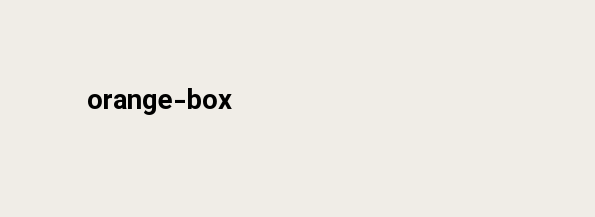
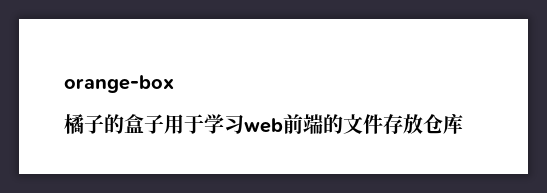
+ 橘子的盒子用于学习web前端的文件存放仓库

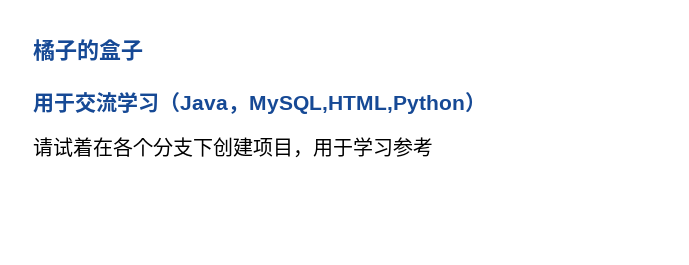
- orange-box
- 橘子的盒子用于学习web前端的文件存放仓库
+ 橘子的盒子
+ 用于交流学习（Java，MySQL,HTML,Python）
+ 请试着在各个分支下创建项目，用于学习参考

